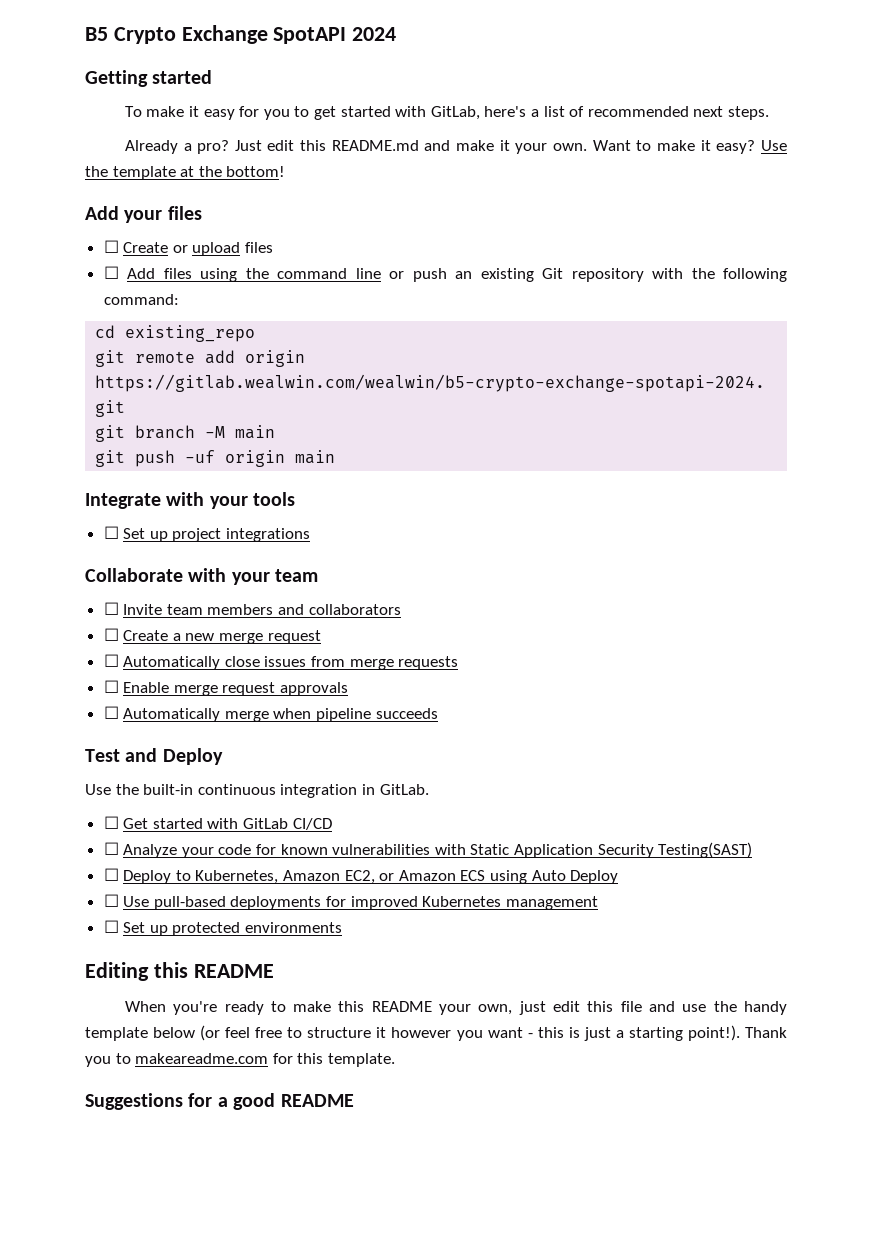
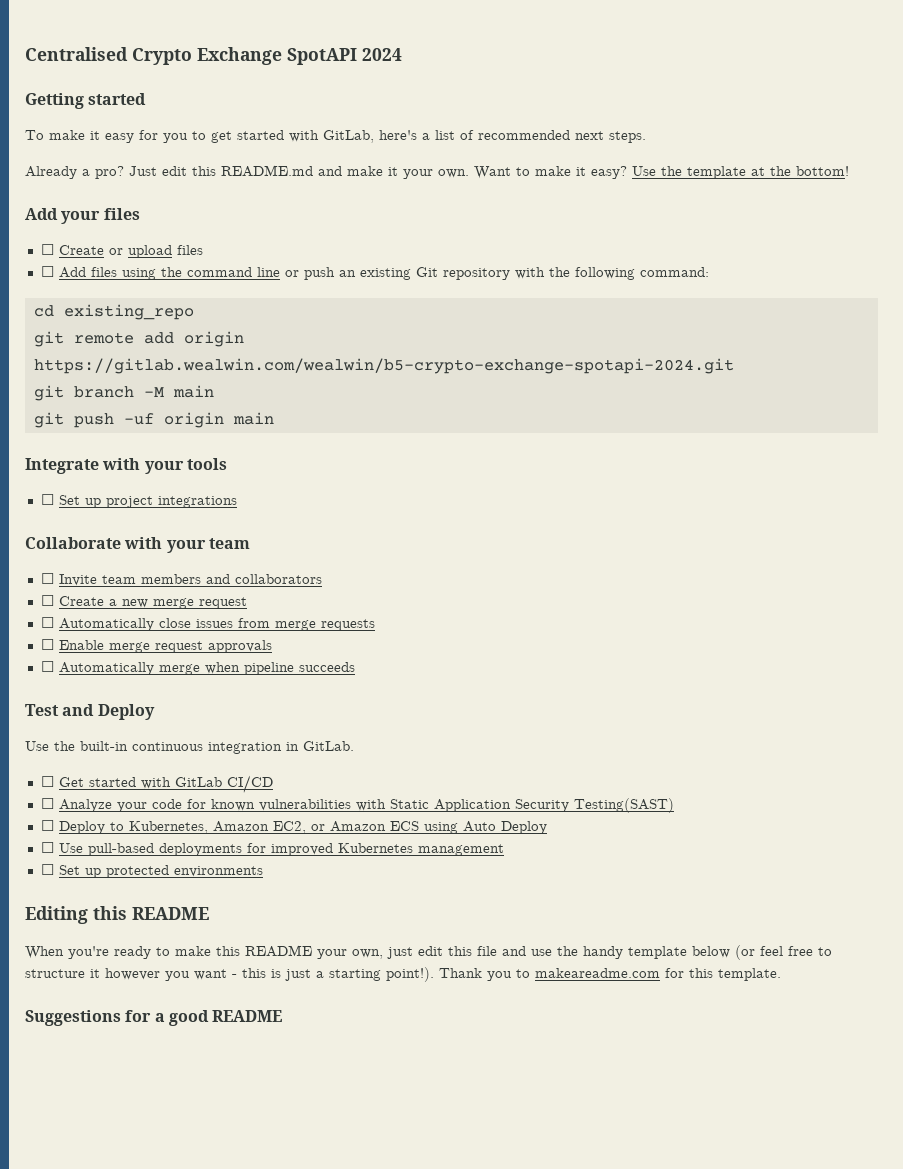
- B5 Crypto Exchange SpotAPI 2024
+ Centralised Crypto Exchange SpotAPI 2024

